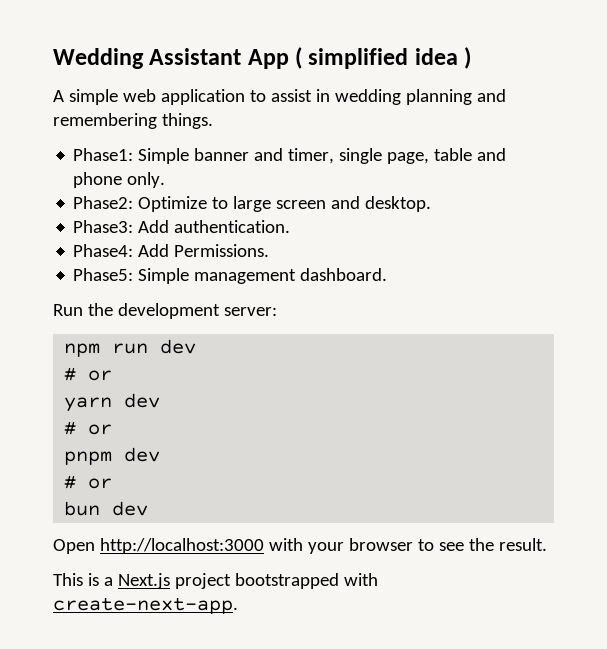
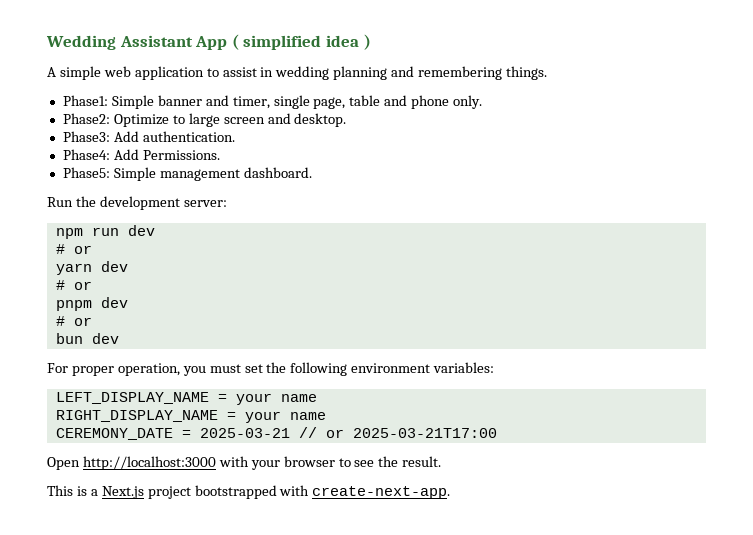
+ For proper operation, you must set the following environment variables:
+ LEFT_DISPLAY_NAME = your name
+ RIGHT_DISPLAY_NAME = your name
+ CEREMONY_DATE = 2025-03-21 // or 2025-03-21T17:00

